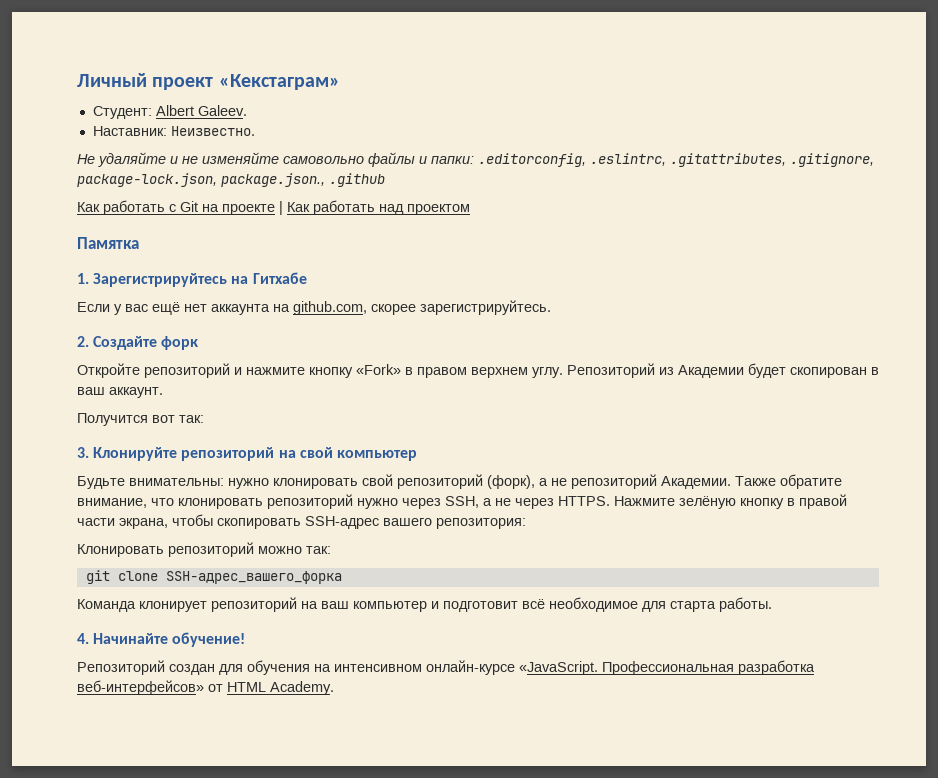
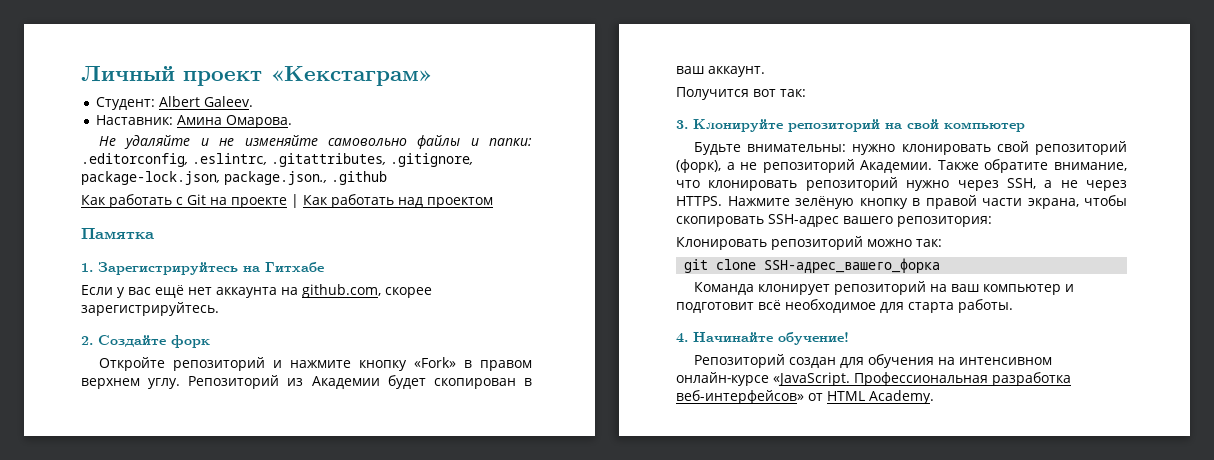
- Наставник: Неизвестно.
+ Наставник: Амина Омарова.

